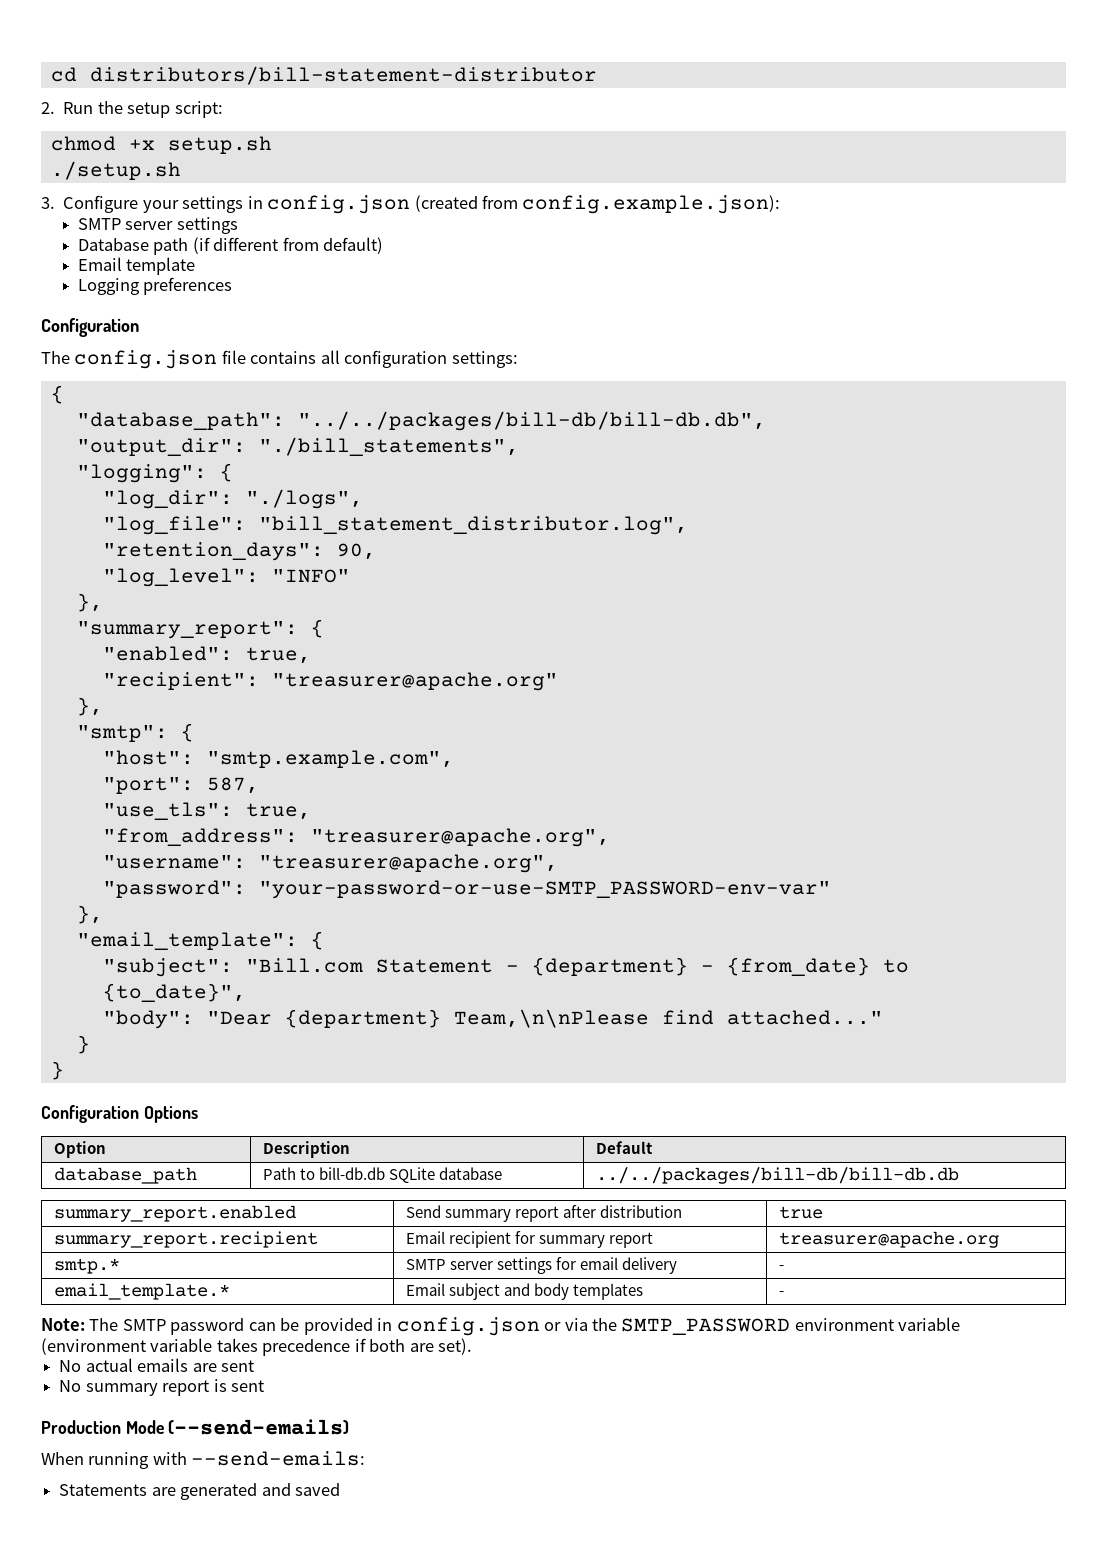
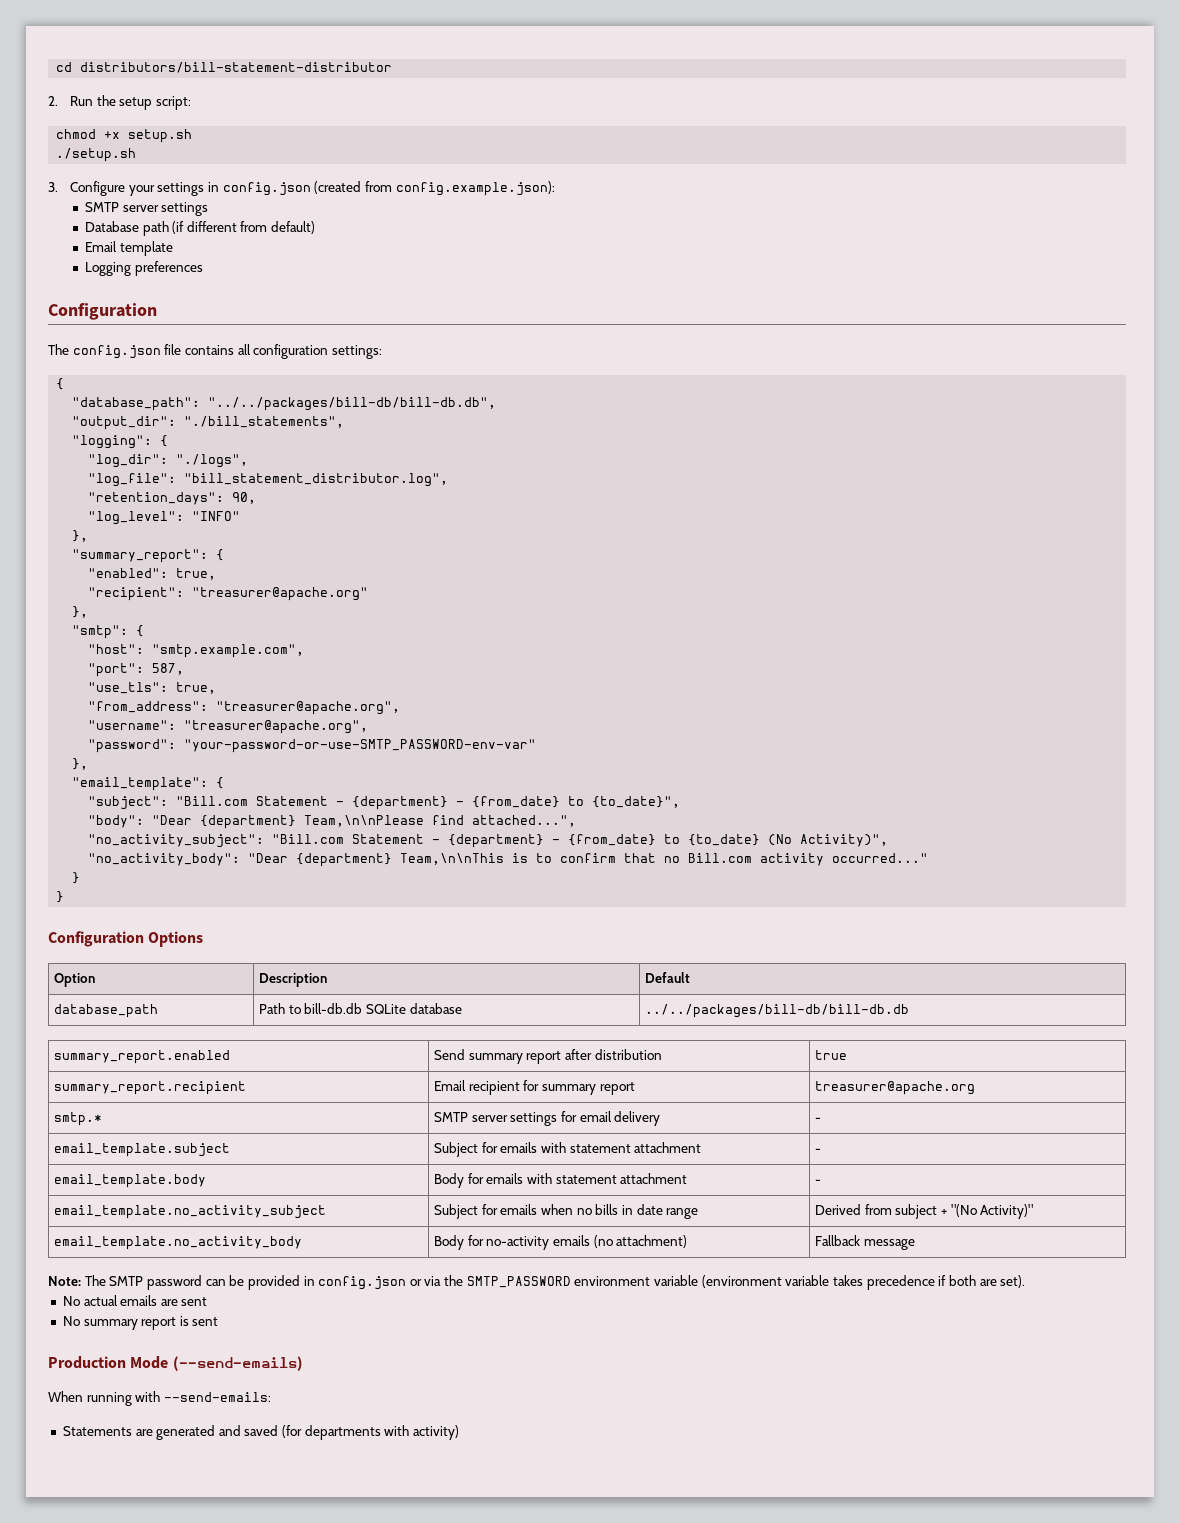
- "body": "Dear {department} Team,\n\nPlease find attached..."
+ "body": "Dear {department} Team,\n\nPlease find attached...",
+ "no_activity_subject": "Bill.com Statement - {department} - {from_date} to {to_date} (No Activity)",
+ "no_activity_body": "Dear {department} Team,\n\nThis is to confirm that no Bill.com activity occurred..."
- email_template.* | Email subject and body templates | -
+ email_template.subject | Subject for emails with statement attachment | -
+ email_template.body | Body for emails with statement attachment | -
+ email_template.no_activity_subject | Subject for emails when no bills in date range | Derived from subject + "(No Activity)"
+ email_template.no_activity_body | Body for no-activity emails (no attachment) | Fallback message
- Statements are generated and saved
+ Statements are generated and saved (for departments with activity)

